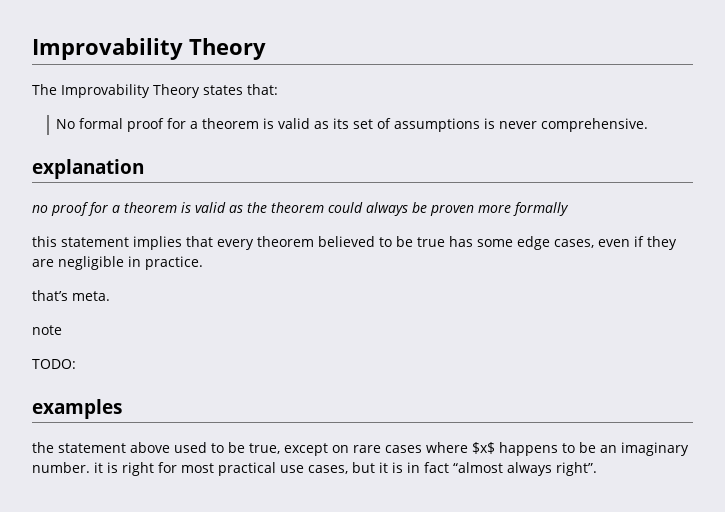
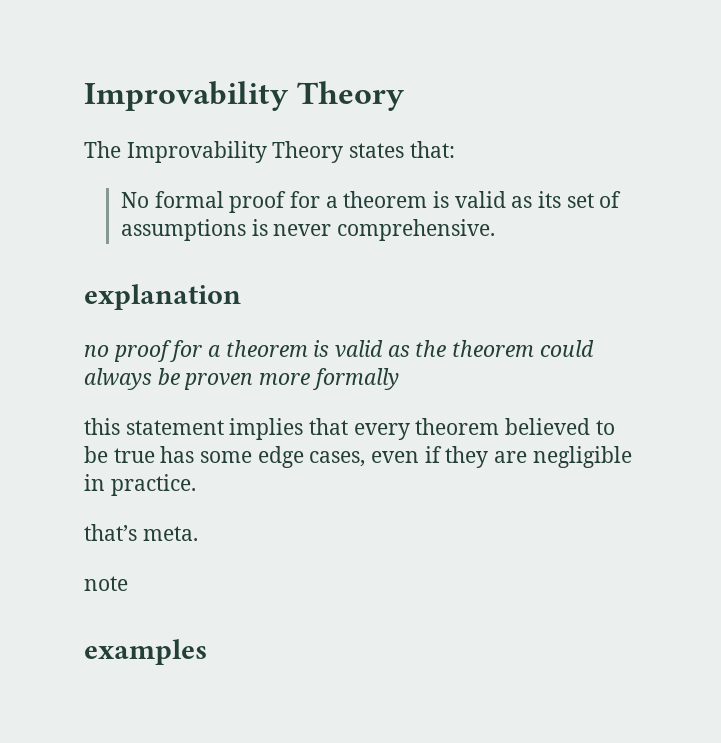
- TODO:
- the statement above used to be true, except on rare cases where $x$ happens to be an imaginary number. it is right for most practical use cases, but it is in fact “almost always right”.

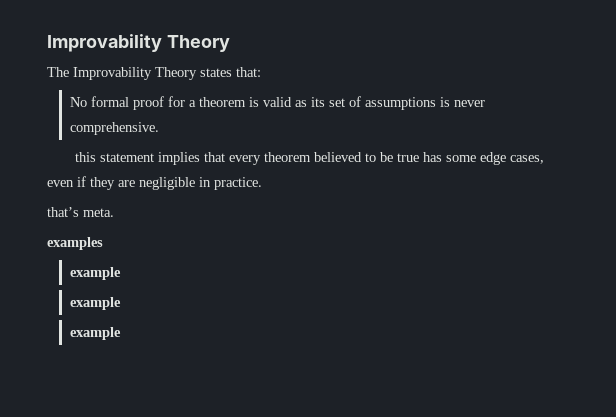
- explanation
- no proof for a theorem is valid as the theorem could always be proven more formally
- note
  examples
+ example
+ example
+ example

